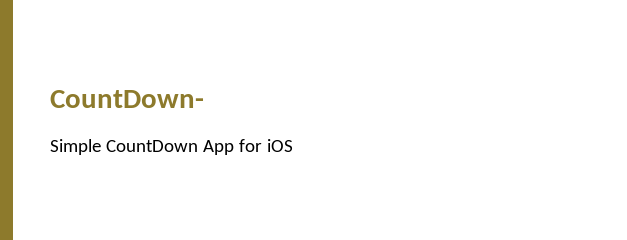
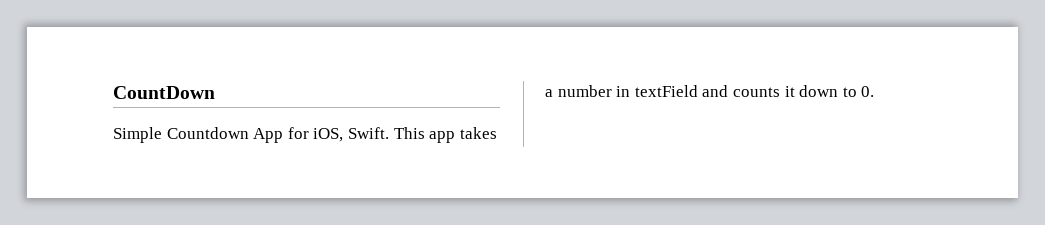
- CountDown-
+ CountDown
- Simple CountDown App for iOS
+ Simple Countdown App for iOS, Swift. This app takes a number in textField and counts it down to 0.

